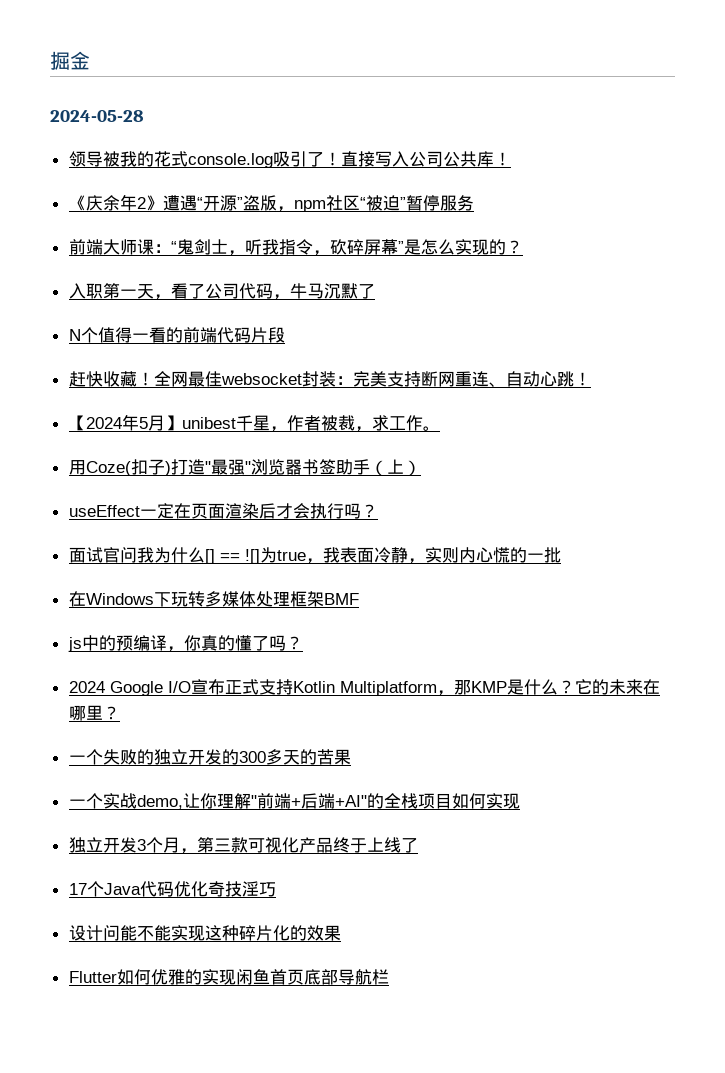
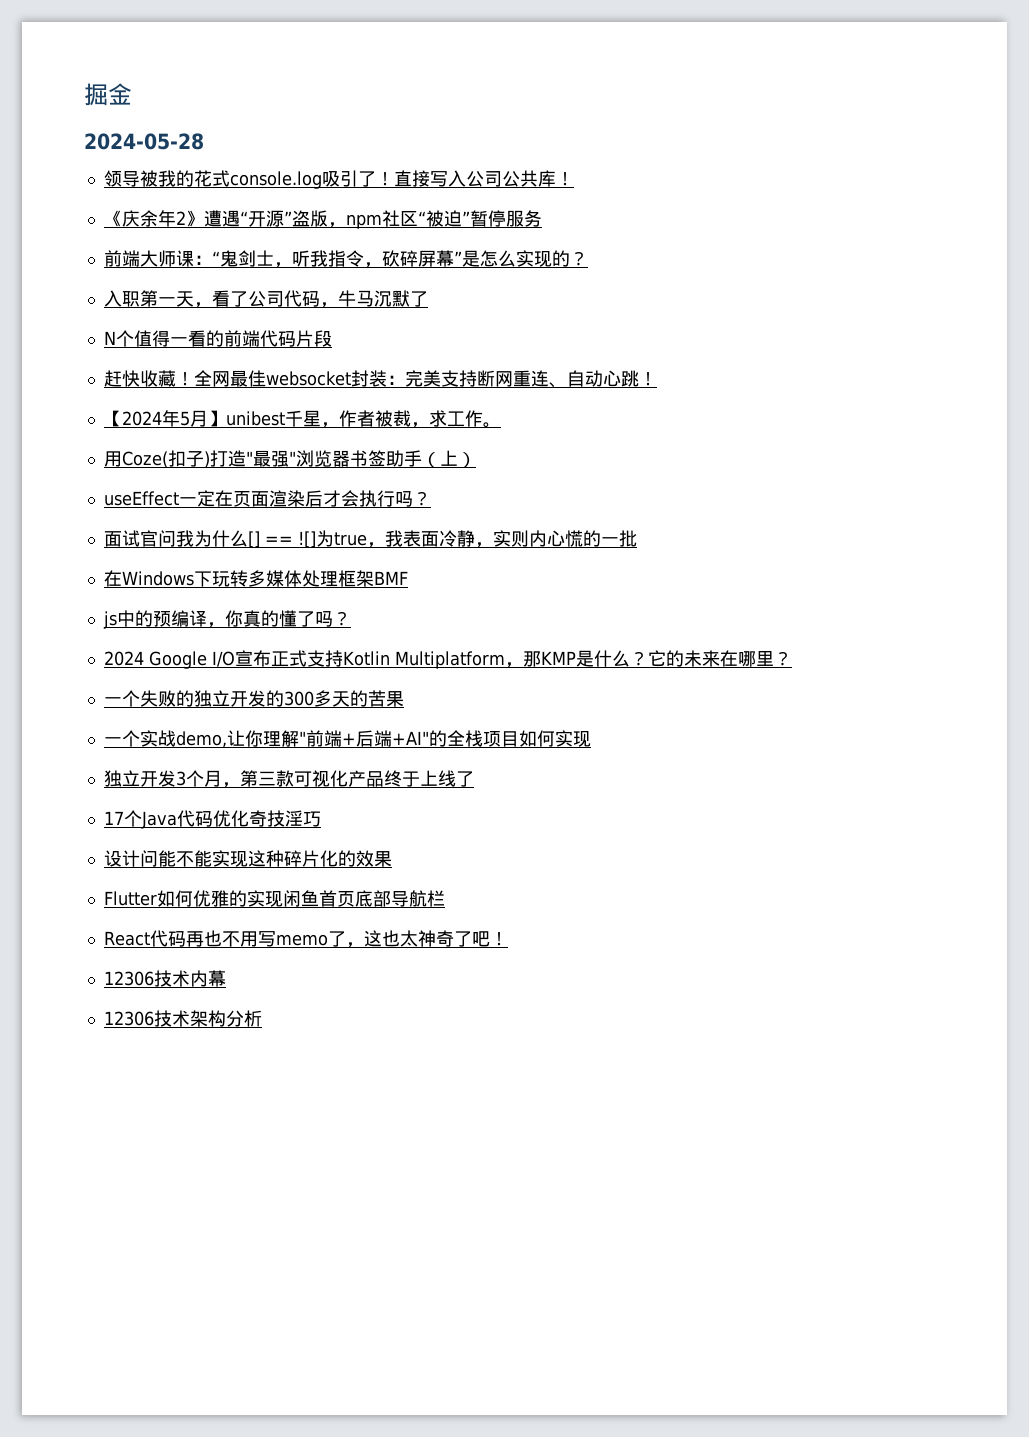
+ React代码再也不用写memo了，这也太神奇了吧！
+ 12306技术内幕
+ 12306技术架构分析

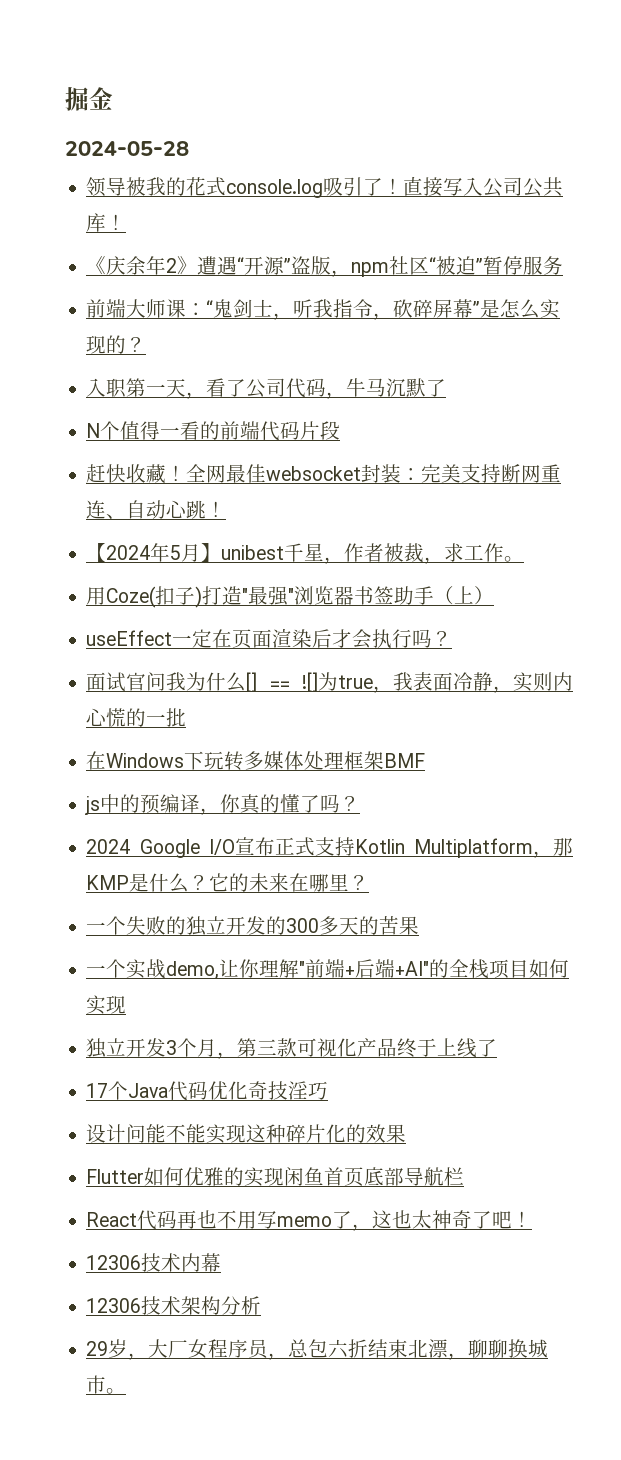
+ 29岁，大厂女程序员，总包六折结束北漂，聊聊换城市。

